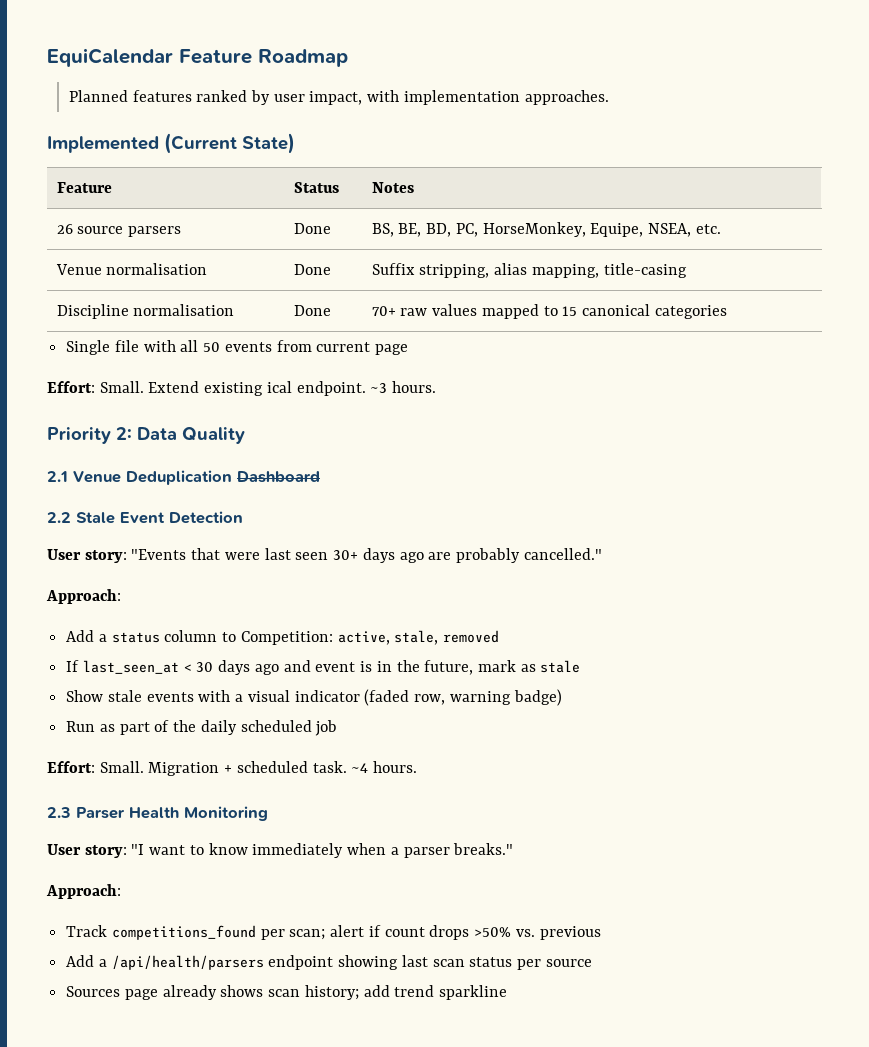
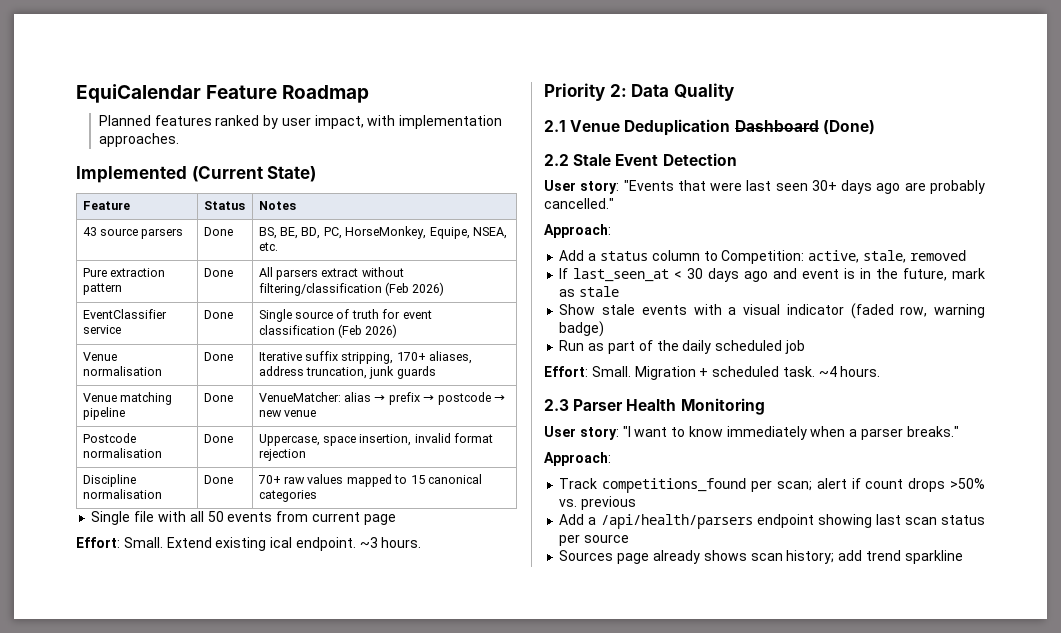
- 26 source parsers | Done | BS, BE, BD, PC, HorseMonkey, Equipe, NSEA, etc.
+ 43 source parsers | Done | BS, BE, BD, PC, HorseMonkey, Equipe, NSEA, etc.
- Venue normalisation | Done | Suffix stripping, alias mapping, title-casing
+ Pure extraction pattern | Done | All parsers extract without filtering/classification (Feb 2026)
+ EventClassifier service | Done | Single source of truth for event classification (Feb 2026)
+ Venue normalisation | Done | Iterative suffix stripping, 170+ aliases, address truncation, junk guards
+ Venue matching pipeline | Done | VenueMatcher: alias → prefix → postcode → new venue
+ Postcode normalisation | Done | Uppercase, space insertion, invalid format rejection
- 2.1 Venue Deduplication Dashboard
+ 2.1 Venue Deduplication Dashboard (Done)

